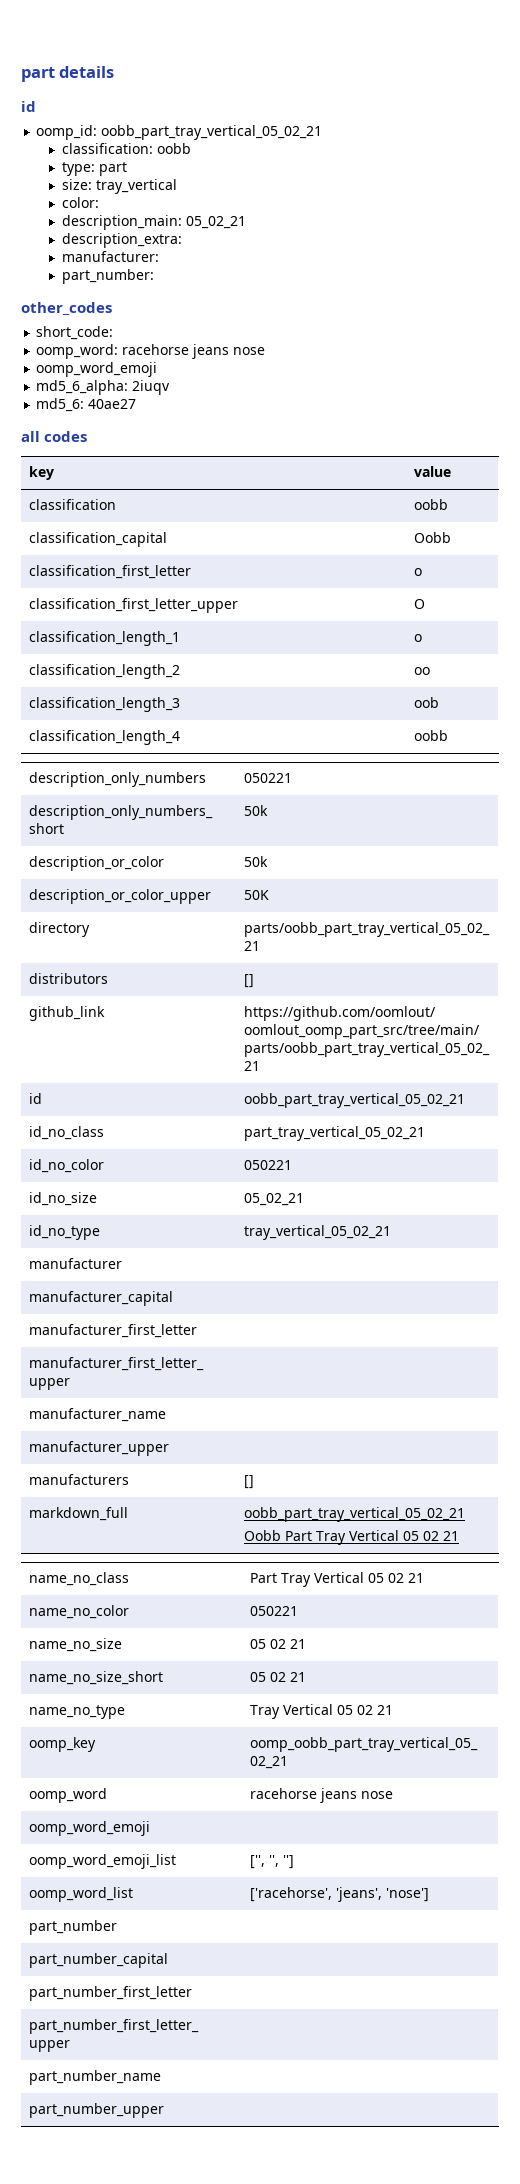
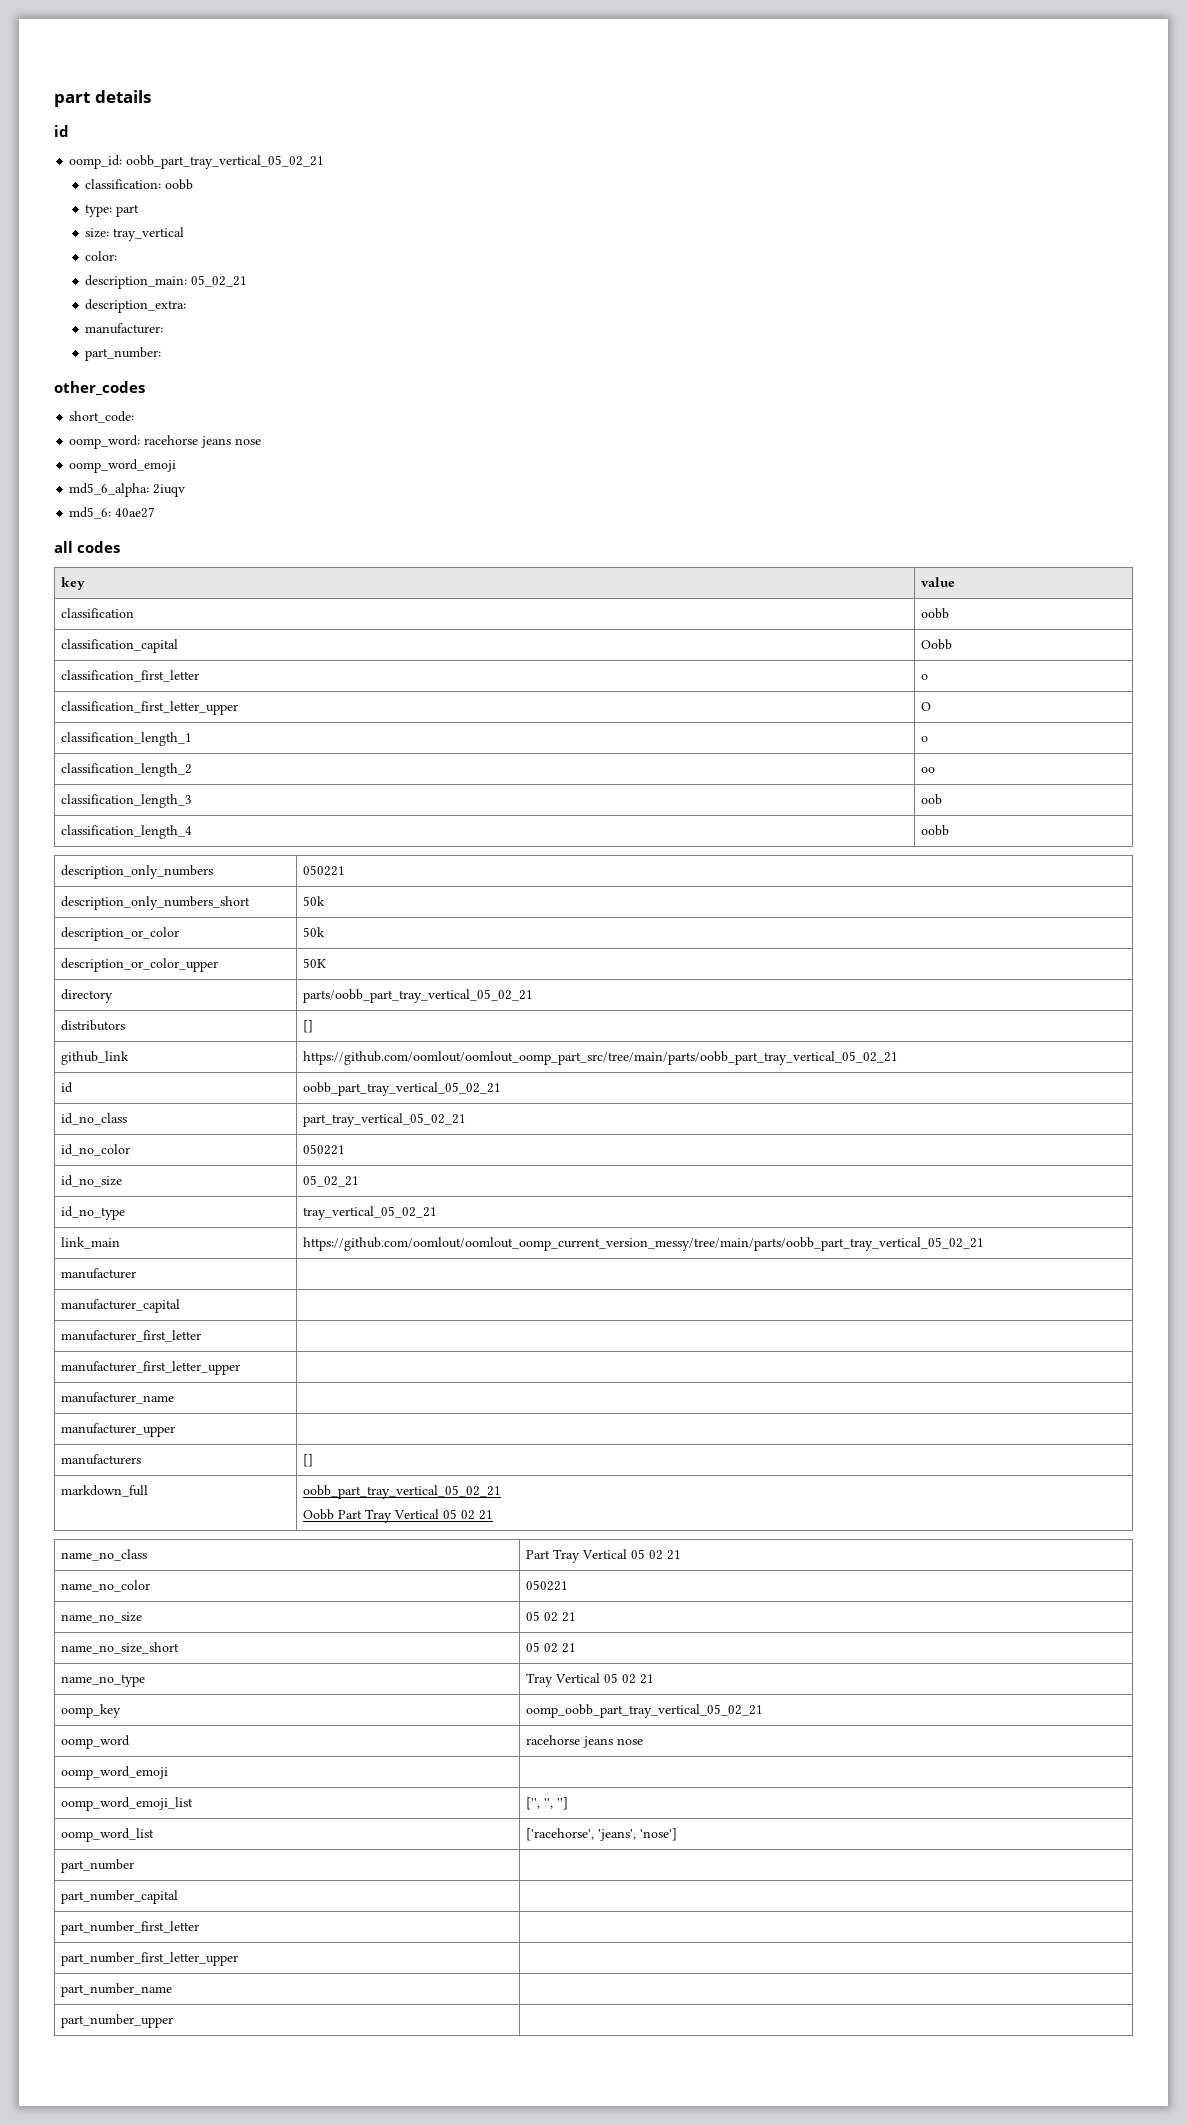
+ link_main | https://github.com/oomlout/oomlout_oomp_current_version_messy/tree/main/parts/oobb_part_tray_vertical_05_02_21

